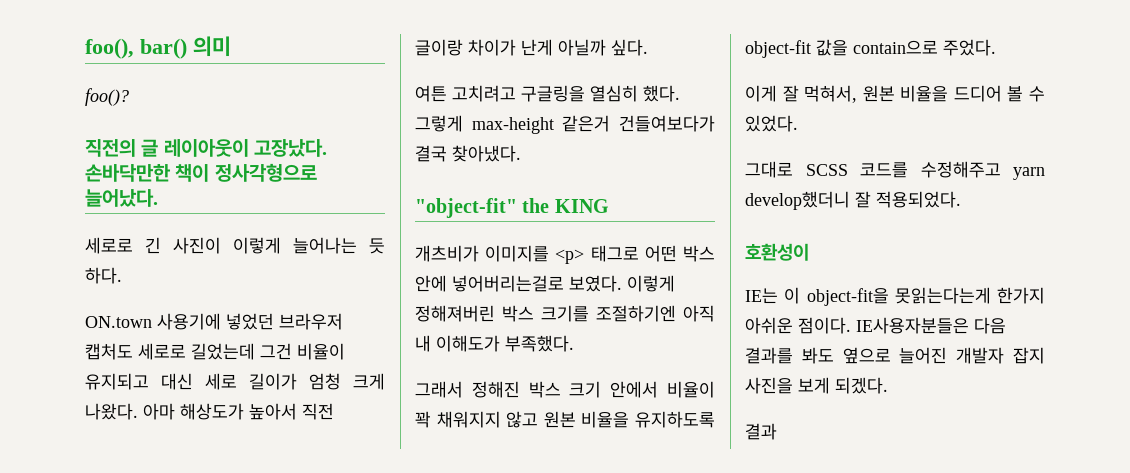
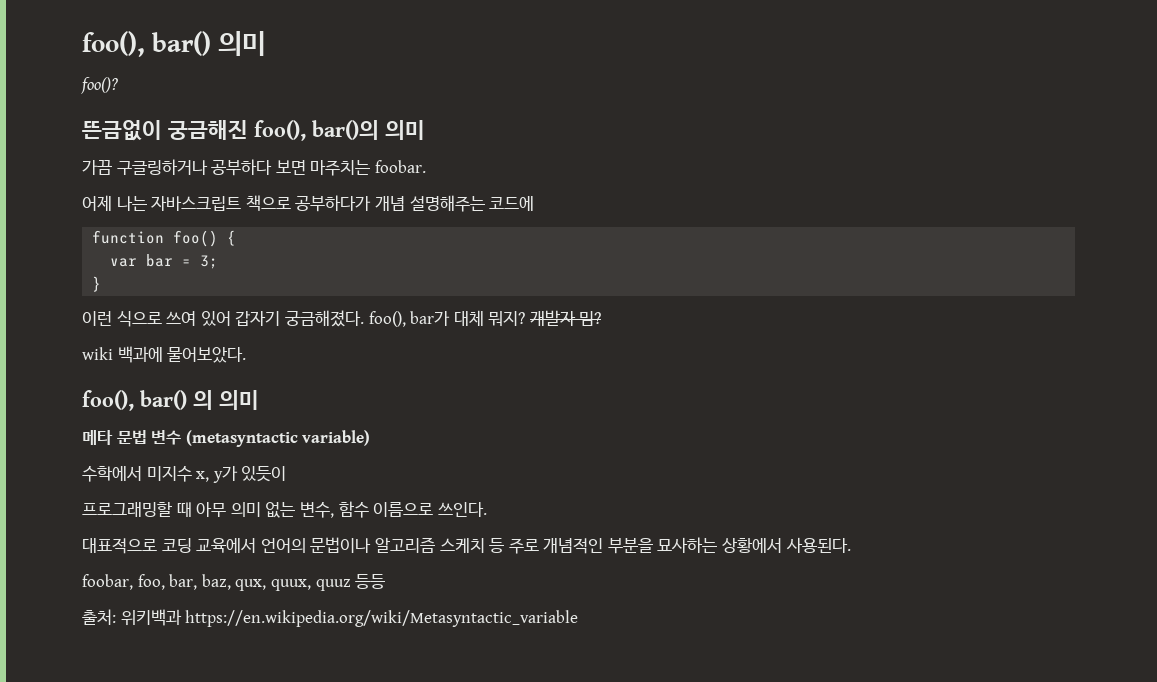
- 직전의 글 레이아웃이 고장났다. 손바닥만한 책이 정사각형으로 늘어났다.
- 세로로 긴 사진이 이렇게 늘어나는 듯 하다.
- ON.town 사용기에 넣었던 브라우저 캡처도 세로로 길었는데 그건 비율이 유지되고 대신 세로 길이가 엄청 크게 나왔다. 아마 해상도가 높아서 직전 글이랑 차이가 난게 아닐까 싶다.
- 여튼 고치려고 구글링을 열심히 했다. 그렇게 max-height 같은거 건들여보다가 결국 찾아냈다.
- "object-fit" the KING
- 개츠비가 이미지를 <p> 태그로 어떤 박스 안에 넣어버리는걸로 보였다. 이렇게 정해져버린 박스 크기를 조절하기엔 아직 내 이해도가 부족했다.
- 그래서 정해진 박스 크기 안에서 비율이 꽉 채워지지 않고 원본 비율을 유지하도록 object-fit 값을 contain으로 주었다.
- 이게 잘 먹혀서, 원본 비율을 드디어 볼 수 있었다.
- 그대로 SCSS 코드를 수정해주고 yarn develop했더니 잘 적용되었다.
- 호환성이
- IE는 이 object-fit을 못읽는다는게 한가지 아쉬운 점이다. IE사용자분들은 다음 결과를 봐도 옆으로 늘어진 개발자 잡지 사진을 보게 되겠다.
- 결과
+ 뜬금없이 궁금해진 foo(), bar()의 의미
+ 가끔 구글링하거나 공부하다 보면 마주치는 foobar.
+ 어제 나는 자바스크립트 책으로 공부하다가 개념 설명해주는 코드에
+ function foo() {
+ var bar = 3;
+ }
+ 이런 식으로 쓰여 있어 갑자기 궁금해졌다. foo(), bar가 대체 뭐지? 개발자 밈?
+ wiki 백과에 물어보았다.
+ foo(), bar() 의 의미
+ 메타 문법 변수 (metasyntactic variable)
+ 수학에서 미지수 x, y가 있듯이
+ 프로그래밍할 때 아무 의미 없는 변수, 함수 이름으로 쓰인다.
+ 대표적으로 코딩 교육에서 언어의 문법이나 알고리즘 스케치 등 주로 개념적인 부분을 묘사하는 상황에서 사용된다.
+ foobar, foo, bar, baz, qux, quux, quuz 등등
+ 출처: 위키백과 https://en.wikipedia.org/wiki/Metasyntactic_variable

